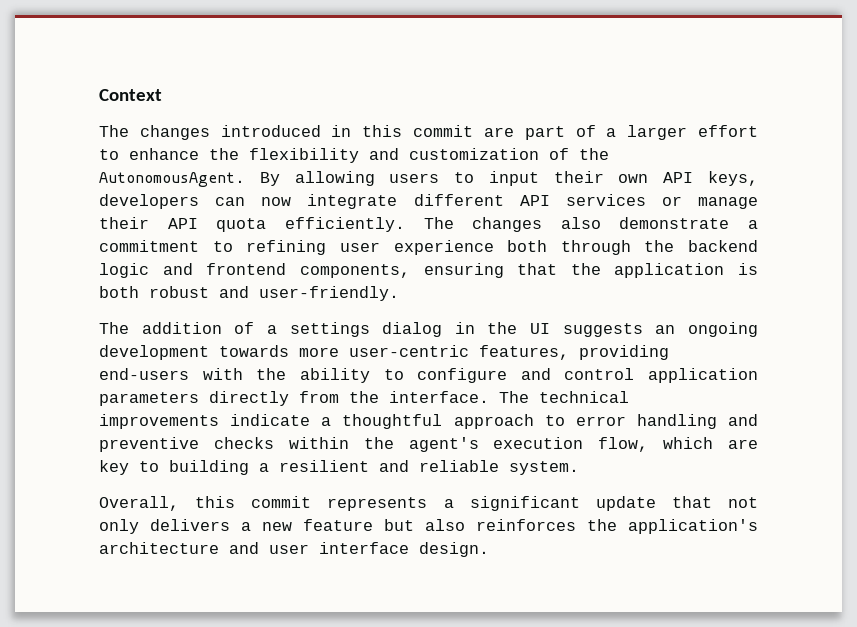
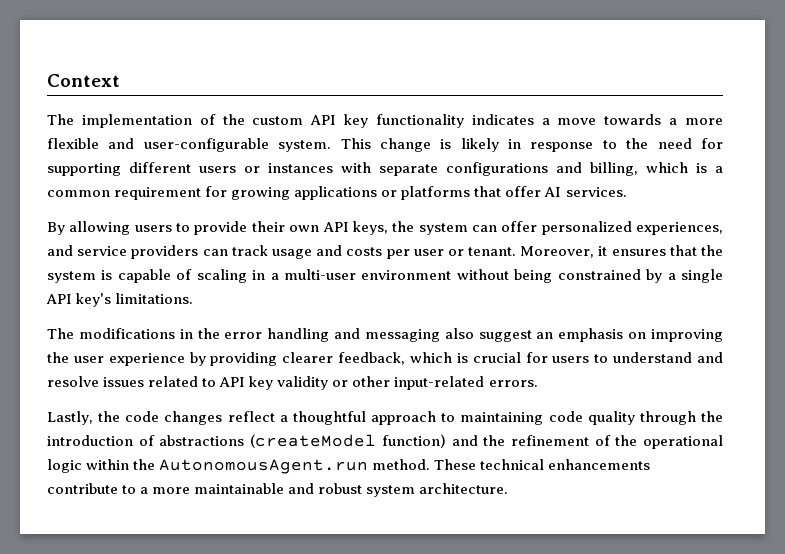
- The changes introduced in this commit are part of a larger effort to enhance the flexibility and customization of the AutonomousAgent. By allowing users to input their own API keys, developers can now integrate different API services or manage their API quota efficiently. The changes also demonstrate a commitment to refining user experience both through the backend logic and frontend components, ensuring that the application is both robust and user-friendly.
- The addition of a settings dialog in the UI suggests an ongoing development towards more user-centric features, providing end-users with the ability to configure and control application parameters directly from the interface. The technical improvements indicate a thoughtful approach to error handling and preventive checks within the agent's execution flow, which are key to building a resilient and reliable system.
- Overall, this commit represents a significant update that not only delivers a new feature but also reinforces the application's architecture and user interface design.
+ The implementation of the custom API key functionality indicates a move towards a more flexible and user-configurable system. This change is likely in response to the need for supporting different users or instances with separate configurations and billing, which is a common requirement for growing applications or platforms that offer AI services.
+ By allowing users to provide their own API keys, the system can offer personalized experiences, and service providers can track usage and costs per user or tenant. Moreover, it ensures that the system is capable of scaling in a multi-user environment without being constrained by a single API key's limitations.
+ The modifications in the error handling and messaging also suggest an emphasis on improving the user experience by providing clearer feedback, which is crucial for users to understand and resolve issues related to API key validity or other input-related errors.
+ Lastly, the code changes reflect a thoughtful approach to maintaining code quality through the introduction of abstractions (createModel function) and the refinement of the operational logic within the AutonomousAgent.run method. These technical enhancements contribute to a more maintainable and robust system architecture.

